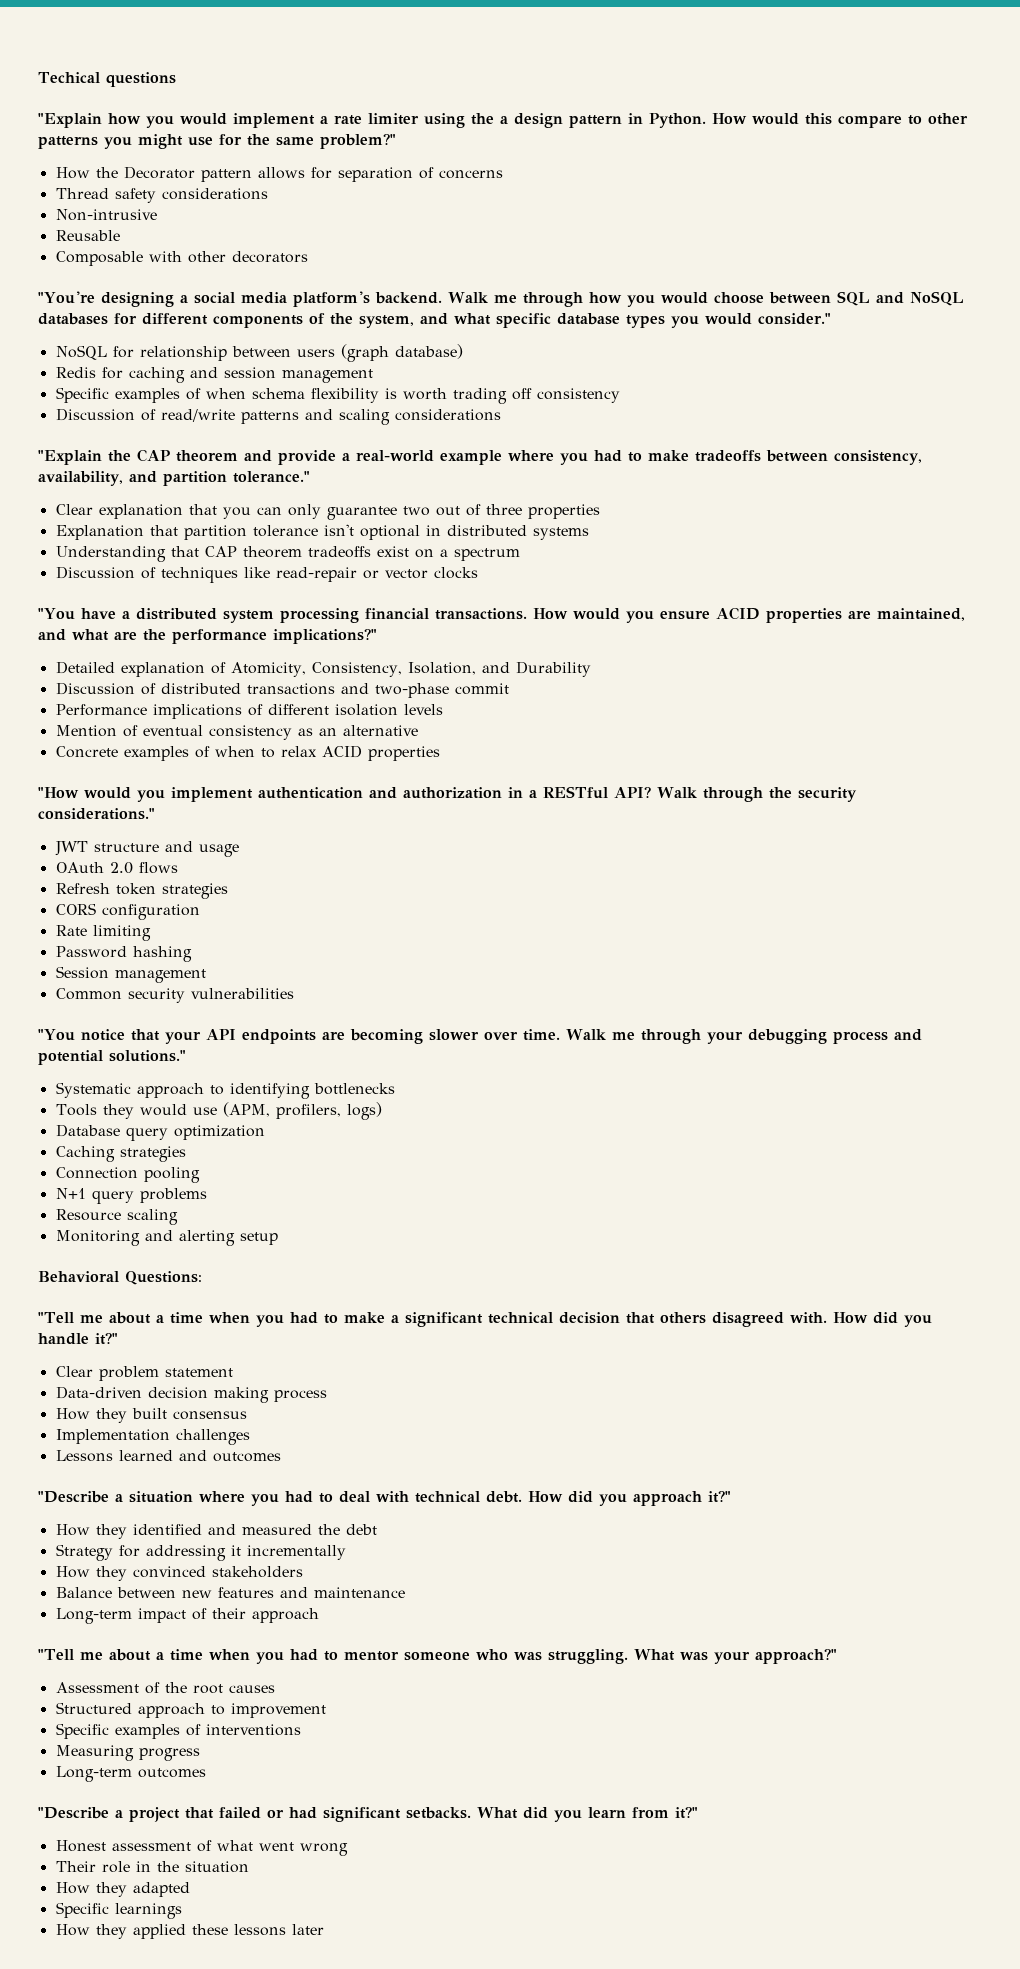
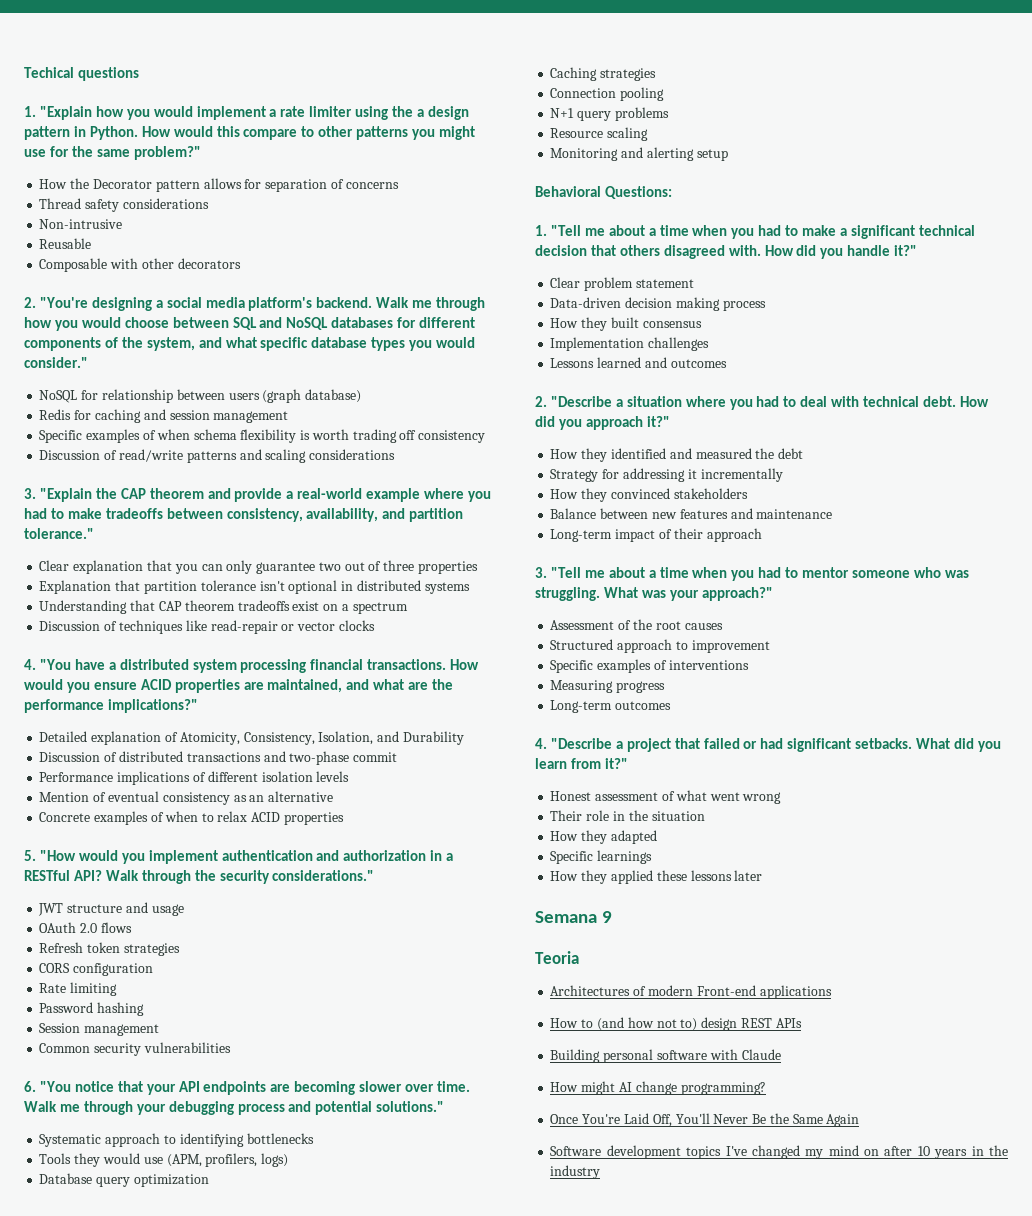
- "Explain how you would implement a rate limiter using the a design pattern in Python.
+ 1. "Explain how you would implement a rate limiter using the a design pattern in Python.
- "You're designing a social media platform's backend.
+ 2. "You're designing a social media platform's backend.
- "Explain the CAP theorem and provide a real-world example where you had to make tradeoffs between consistency, availability, and partition tolerance."
+ 3. "Explain the CAP theorem and provide a real-world example where you had to make tradeoffs between consistency, availability, and partition tolerance."
- "You have a distributed system processing financial transactions.
+ 4. "You have a distributed system processing financial transactions.
- "How would you implement authentication and authorization in a RESTful API?
+ 5. "How would you implement authentication and authorization in a RESTful API?
- "You notice that your API endpoints are becoming slower over time.
+ 6. "You notice that your API endpoints are becoming slower over time.
- "Tell me about a time when you had to make a significant technical decision that others disagreed with.
+ 1. "Tell me about a time when you had to make a significant technical decision that others disagreed with.
- "Describe a situation where you had to deal with technical debt.
+ 2. "Describe a situation where you had to deal with technical debt.
- "Tell me about a time when you had to mentor someone who was struggling.
+ 3. "Tell me about a time when you had to mentor someone who was struggling.
- "Describe a project that failed or had significant setbacks.
+ 4. "Describe a project that failed or had significant setbacks.
+ Semana 9
+ Teoria
+ Architectures of modern Front-end applications
+ How to (and how not to) design REST APIs
+ Building personal software with Claude
+ How might AI change programming?
+ Once You're Laid Off, You'll Never Be the Same Again
+ Software development topics I've changed my mind on after 10 years in the industry

